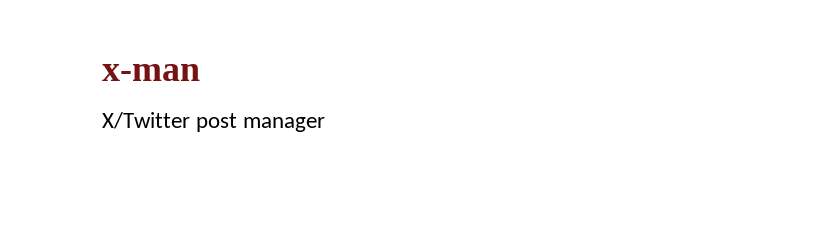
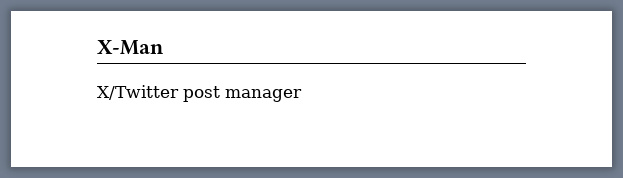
- x-man
+ X-Man

